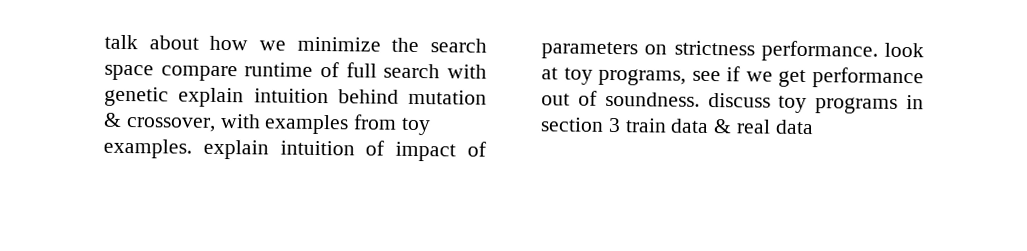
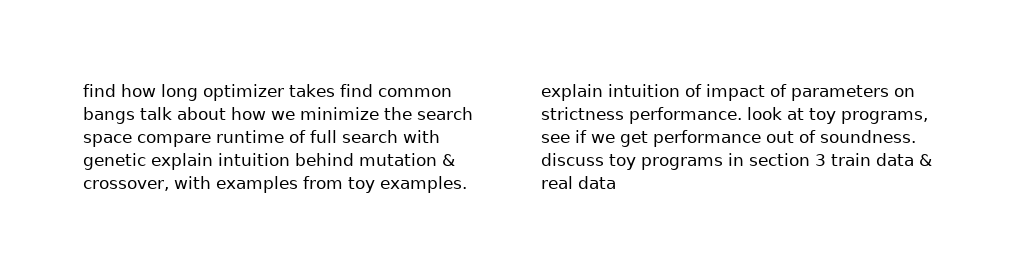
- talk about how we minimize the search space compare runtime of full search with genetic explain intuition behind mutation & crossover, with examples from toy examples. explain intuition of impact of parameters on strictness performance. look at toy programs, see if we get performance out of soundness. discuss toy programs in section 3 train data & real data
+ find how long optimizer takes find common bangs talk about how we minimize the search space compare runtime of full search with genetic explain intuition behind mutation & crossover, with examples from toy examples. explain intuition of impact of parameters on strictness performance. look at toy programs, see if we get performance out of soundness. discuss toy programs in section 3 train data & real data

